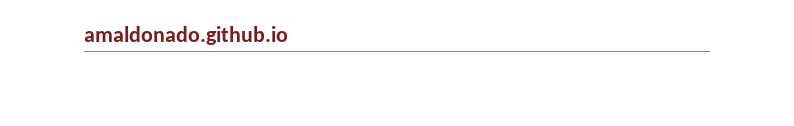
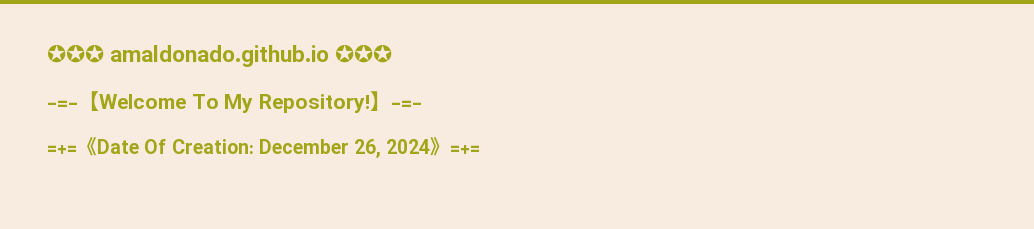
- amaldonado.github.io
+ ✪✪✪ amaldonado.github.io ✪✪✪
+ -=-【Welcome To My Repository!】-=-
+ =+=《Date Of Creation: December 26, 2024》=+=

